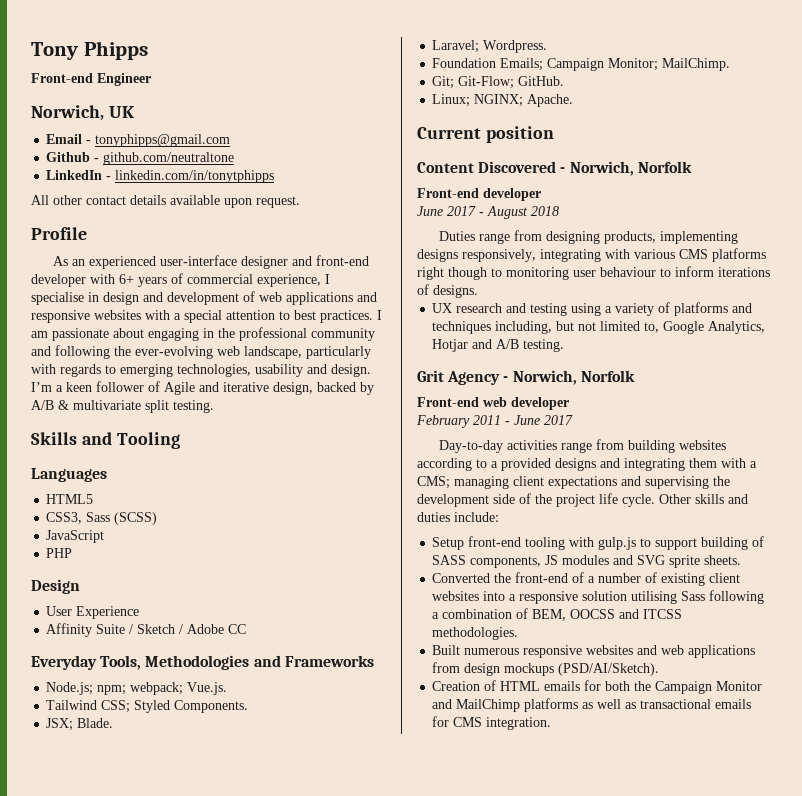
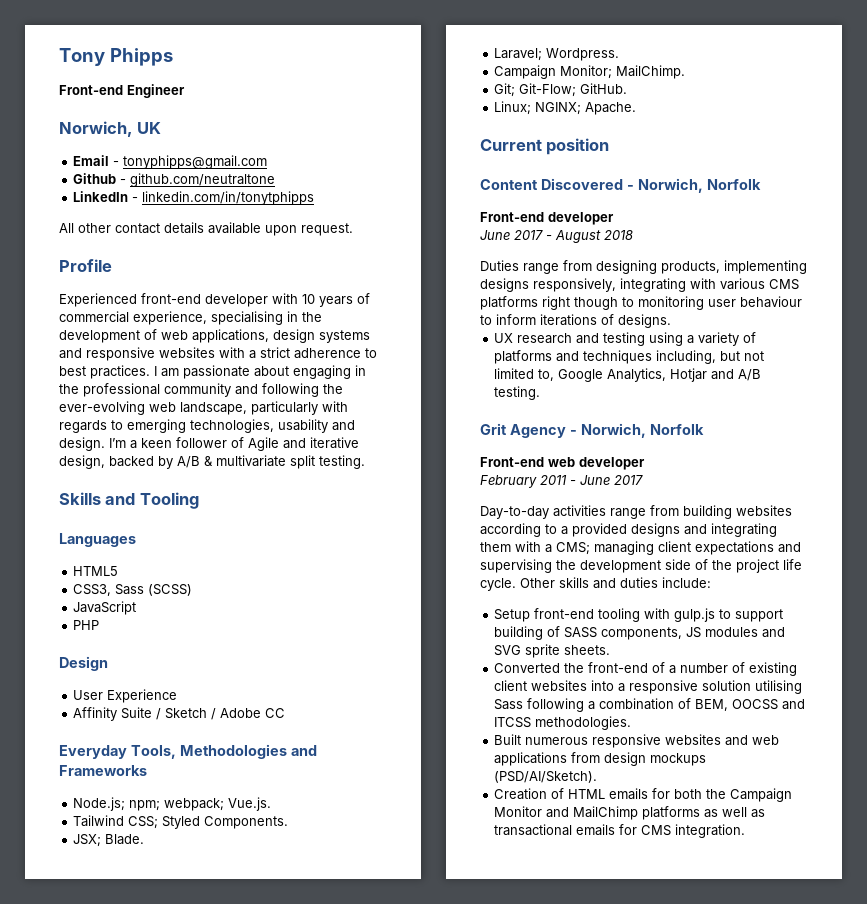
- As an experienced user-interface designer and front-end developer with 6+ years of commercial experience, I specialise in design and development of web applications and responsive websites with a special attention to best practices.
+ Experienced front-end developer with 10 years of commercial experience, specialising in the development of web applications, design systems and responsive websites with a strict adherence to best practices.
- Foundation Emails; Campaign Monitor; MailChimp.
+ Campaign Monitor; MailChimp.

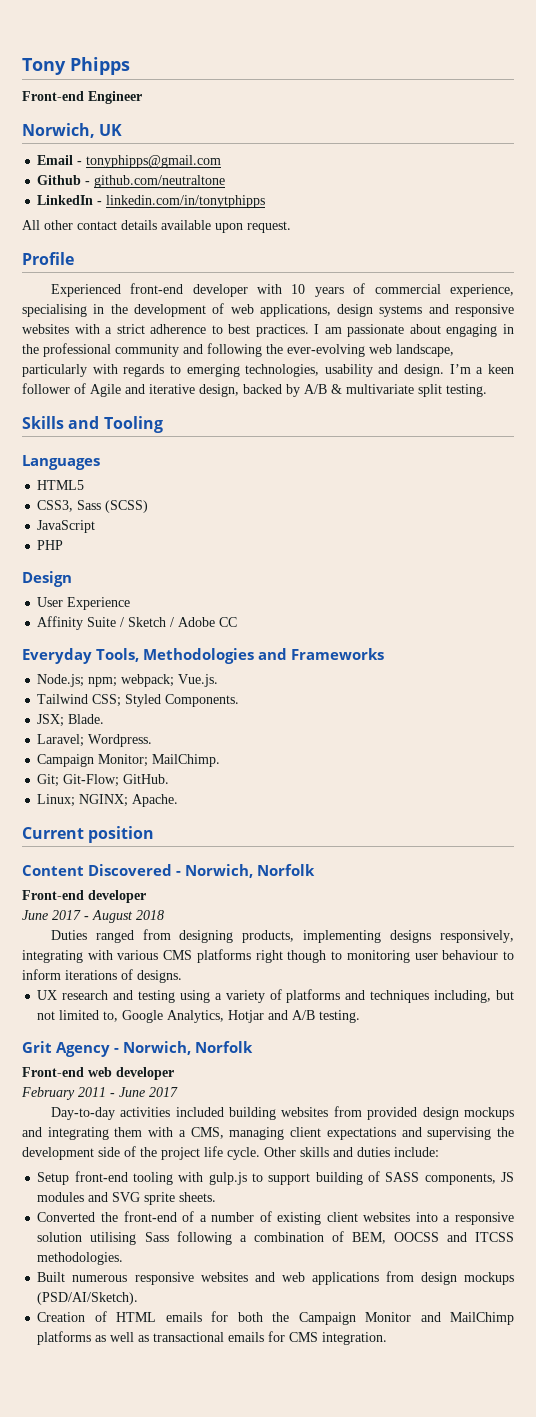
- Duties range from designing products, implementing designs responsively, integrating with various CMS platforms right though to monitoring user behaviour to inform iterations of designs.
+ Duties ranged from designing products, implementing designs responsively, integrating with various CMS platforms right though to monitoring user behaviour to inform iterations of designs.
- Day-to-day activities range from building websites according to a provided designs and integrating them with a CMS; managing client expectations and supervising the development side of the project life cycle.
+ Day-to-day activities included building websites from provided design mockups and integrating them with a CMS, managing client expectations and supervising the development side of the project life cycle.

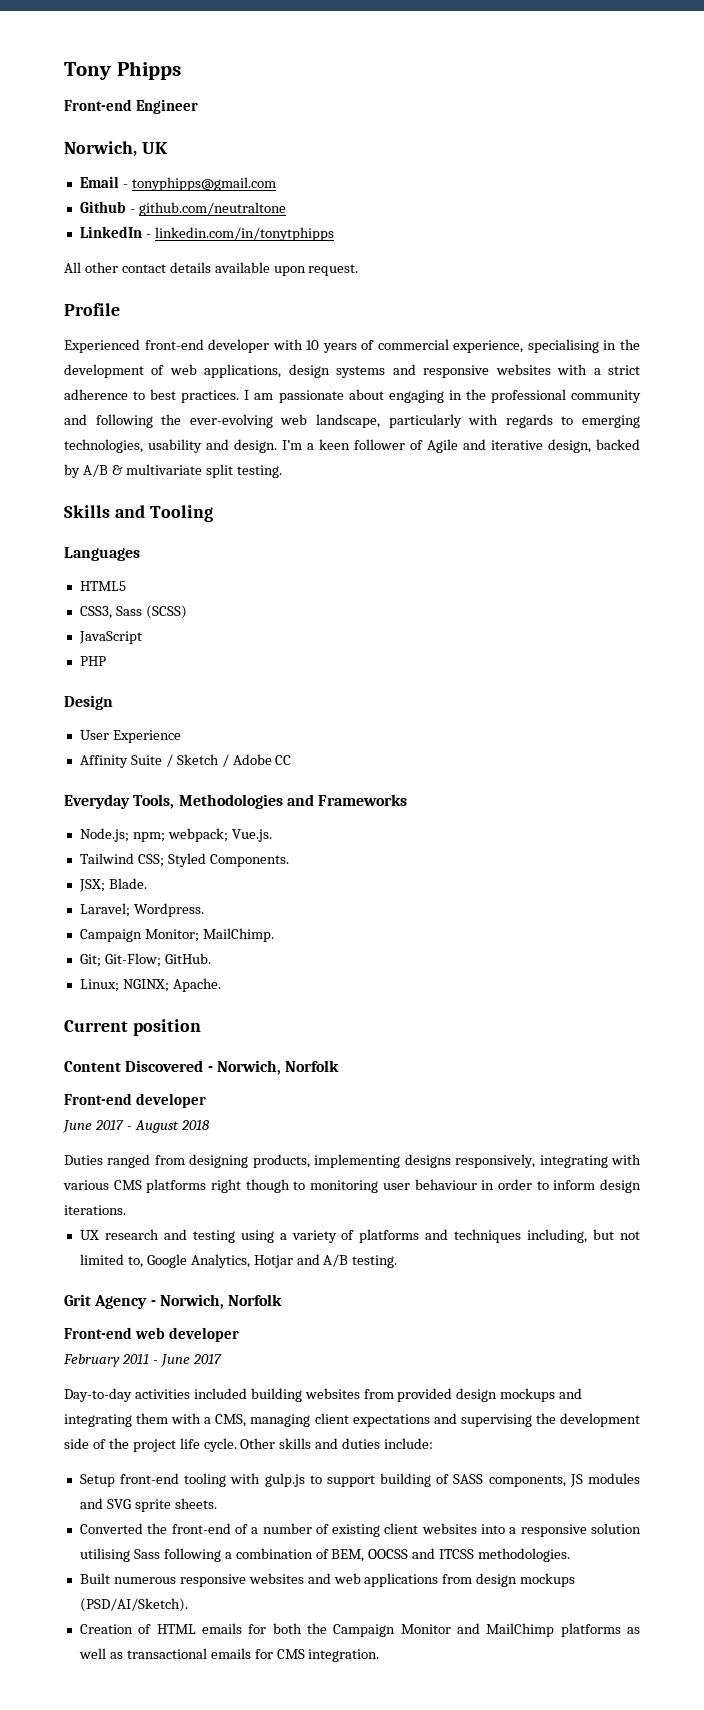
- Duties ranged from designing products, implementing designs responsively, integrating with various CMS platforms right though to monitoring user behaviour to inform iterations of designs.
+ Duties ranged from designing products, implementing designs responsively, integrating with various CMS platforms right though to monitoring user behaviour in order to inform design iterations.

